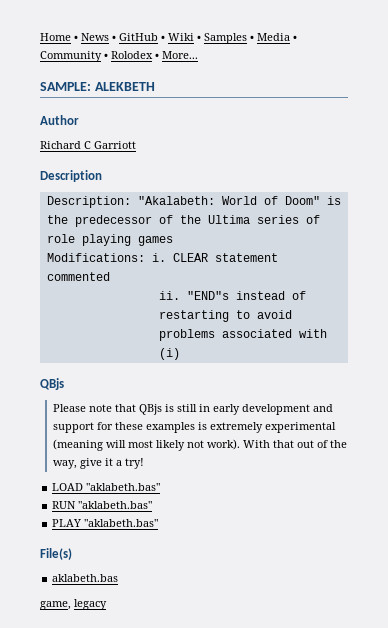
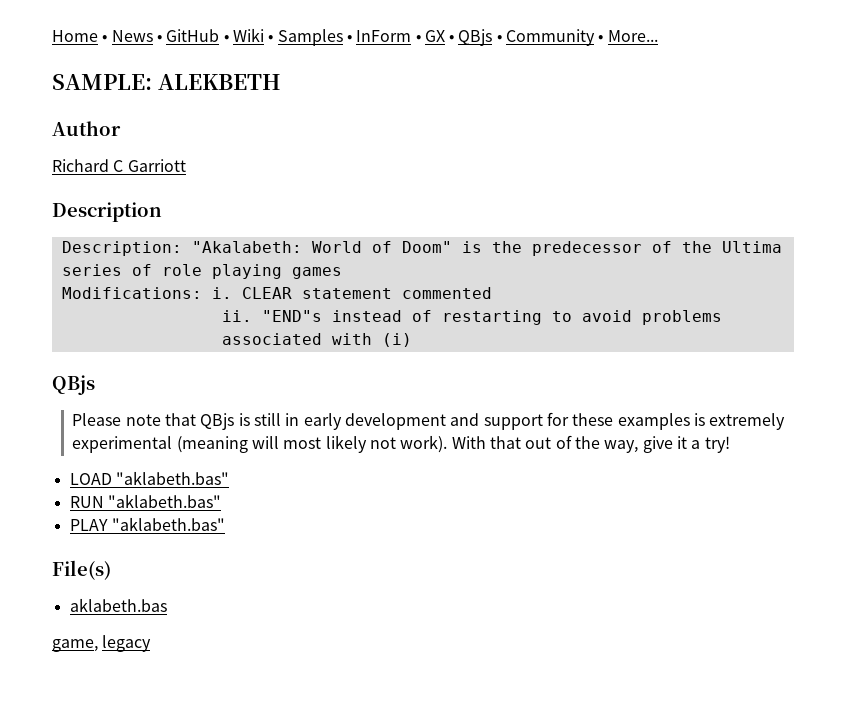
- Home • News • GitHub • Wiki • Samples • Media • Community • Rolodex • More...
+ Home • News • GitHub • Wiki • Samples • InForm • GX • QBjs • Community • More...

